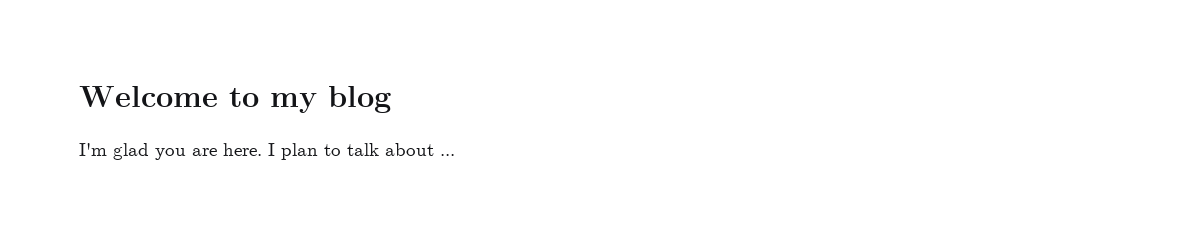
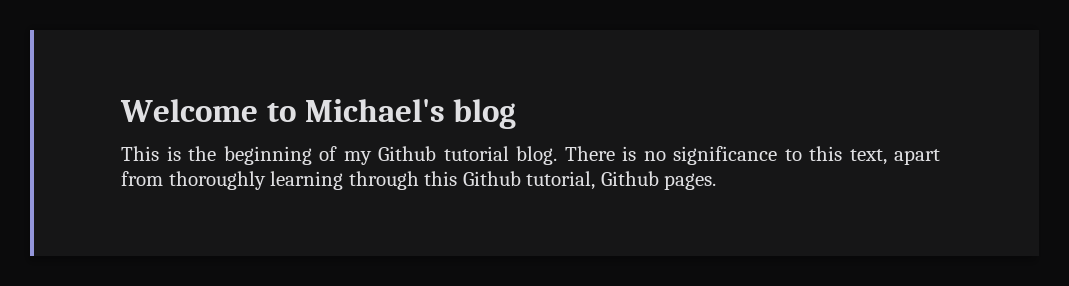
- Welcome to my blog
+ Welcome to Michael's blog
- I'm glad you are here. I plan to talk about ...
+ This is the beginning of my Github tutorial blog. There is no significance to this text, apart from thoroughly learning through this Github tutorial, Github pages.

